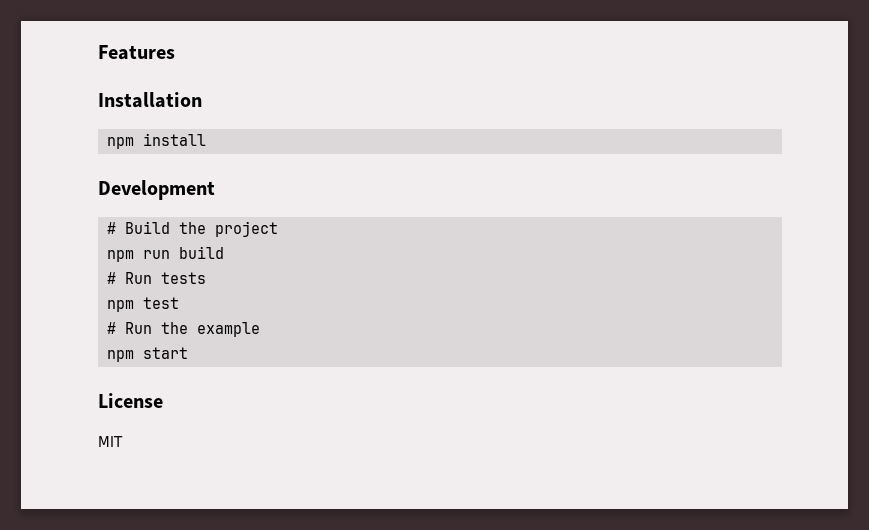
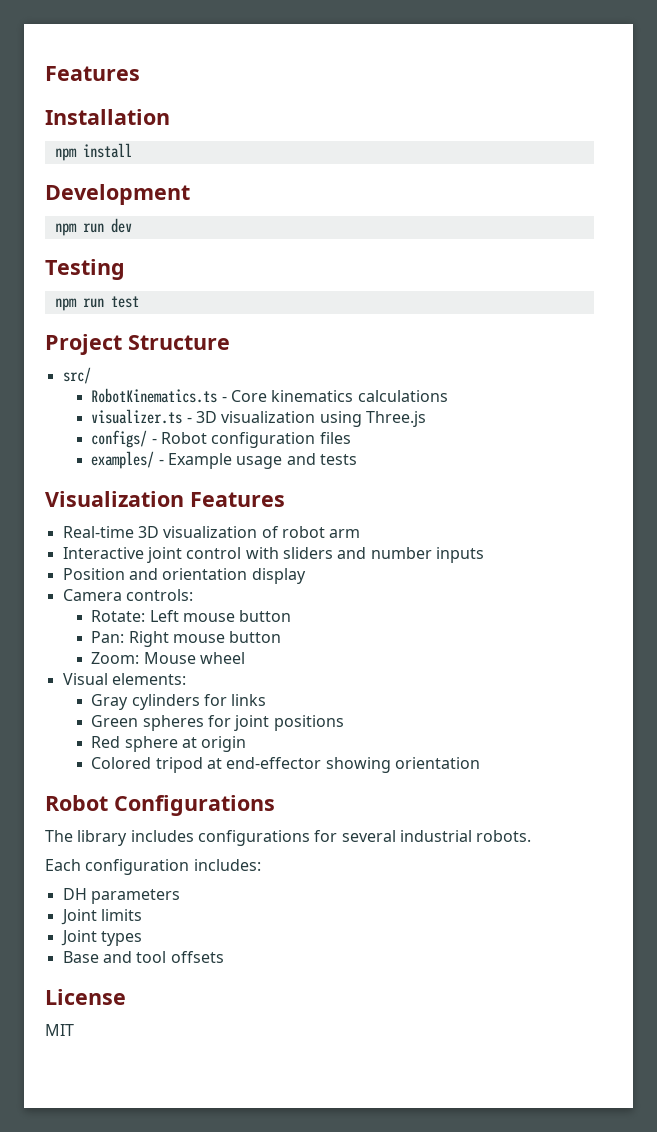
- # Build the project
- npm run build
- # Run tests
- npm test
- # Run the example
- npm start
+ npm run dev
+ Testing
+ npm run test
+ Project Structure
+ src/
+ RobotKinematics.ts - Core kinematics calculations
+ visualizer.ts - 3D visualization using Three.js
+ configs/ - Robot configuration files
+ examples/ - Example usage and tests
+ Visualization Features
+ Real-time 3D visualization of robot arm
+ Interactive joint control with sliders and number inputs
+ Position and orientation display
+ Camera controls:
+ Rotate: Left mouse button
+ Pan: Right mouse button
+ Zoom: Mouse wheel
+ Visual elements:
+ Gray cylinders for links
+ Green spheres for joint positions
+ Red sphere at origin
+ Colored tripod at end-effector showing orientation
+ Robot Configurations
+ The library includes configurations for several industrial robots.
+ Each configuration includes:
+ DH parameters
+ Joint limits
+ Joint types
+ Base and tool offsets

